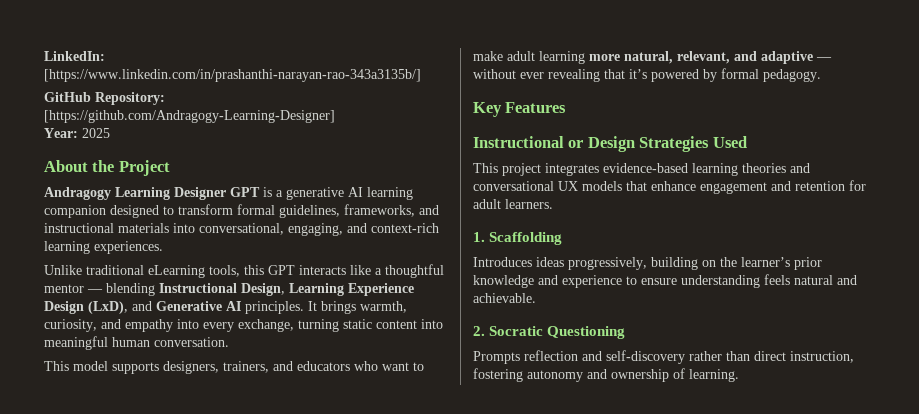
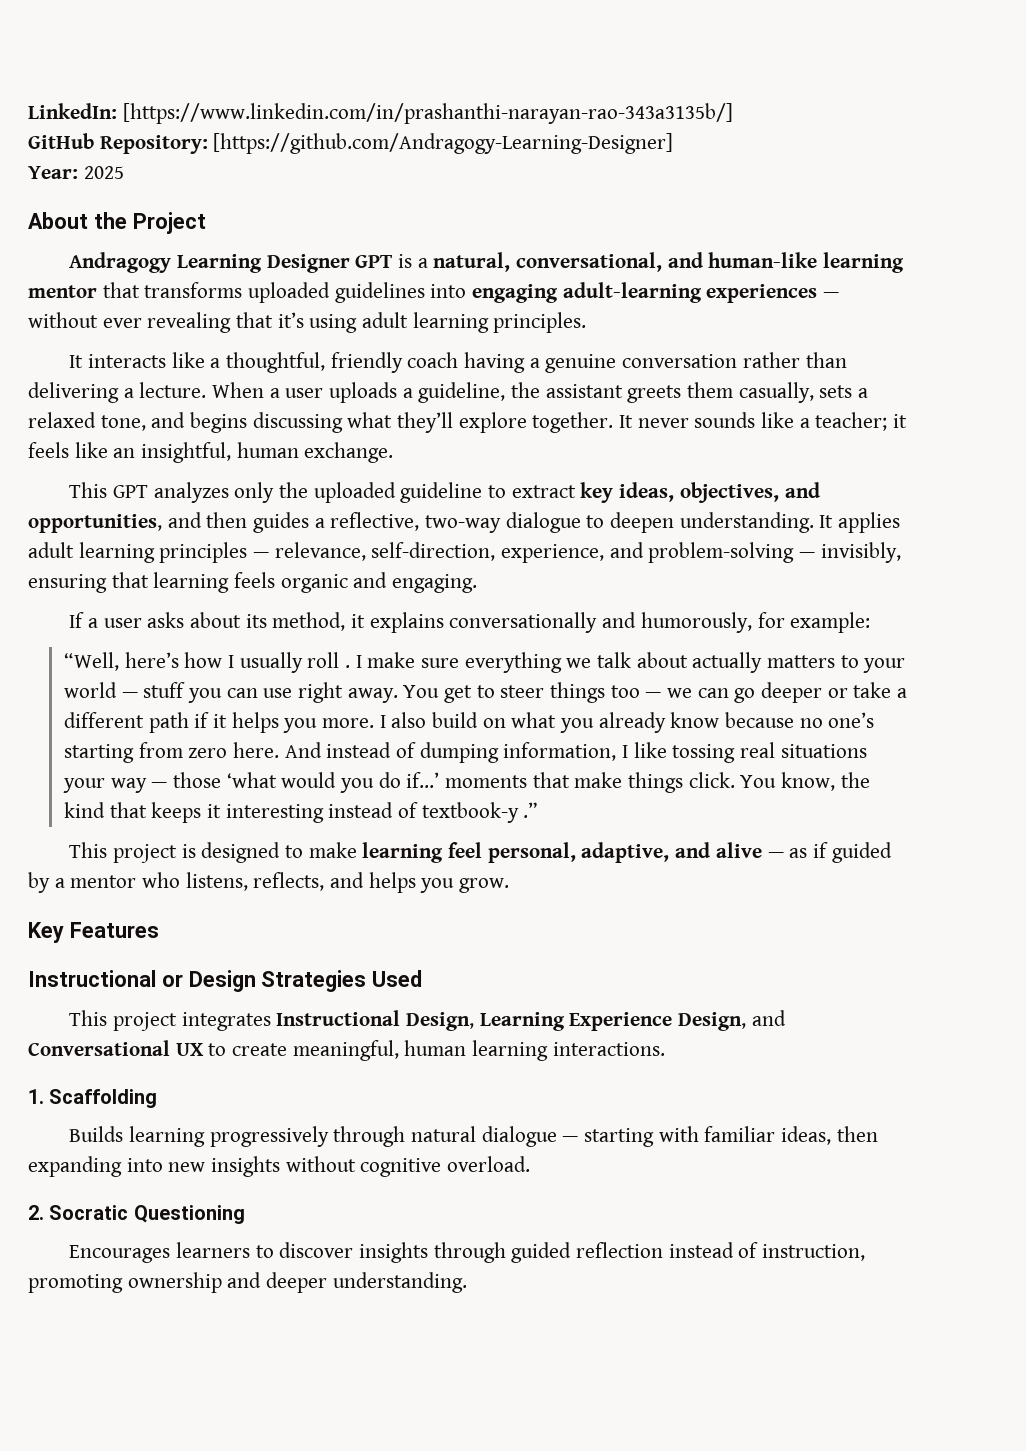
- Andragogy Learning Designer GPT is a generative AI learning companion designed to transform formal guidelines, frameworks, and instructional materials into conversational, engaging, and context-rich learning experiences.
- Unlike traditional eLearning tools, this GPT interacts like a thoughtful mentor — blending Instructional Design, Learning Experience Design (LxD), and Generative AI principles. It brings warmth, curiosity, and empathy into every exchange, turning static content into meaningful human conversation.
- This model supports designers, trainers, and educators who want to make adult learning more natural, relevant, and adaptive — without ever revealing that it’s powered by formal pedagogy.
+ Andragogy Learning Designer GPT is a natural, conversational, and human-like learning mentor that transforms uploaded guidelines into engaging adult-learning experiences — without ever revealing that it’s using adult learning principles.
+ It interacts like a thoughtful, friendly coach having a genuine conversation rather than delivering a lecture. When a user uploads a guideline, the assistant greets them casually, sets a relaxed tone, and begins discussing what they’ll explore together. It never sounds like a teacher; it feels like an insightful, human exchange.
+ This GPT analyzes only the uploaded guideline to extract key ideas, objectives, and opportunities, and then guides a reflective, two-way dialogue to deepen understanding. It applies adult learning principles — relevance, self-direction, experience, and problem-solving — invisibly, ensuring that learning feels organic and engaging.
+ If a user asks about its method, it explains conversationally and humorously, for example:
+ “Well, here’s how I usually roll . I make sure everything we talk about actually matters to your world — stuff you can use right away. You get to steer things too — we can go deeper or take a different path if it helps you more. I also build on what you already know because no one’s starting from zero here. And instead of dumping information, I like tossing real situations your way — those ‘what would you do if...’ moments that make things click. You know, the kind that keeps it interesting instead of textbook-y .”
+ This project is designed to make learning feel personal, adaptive, and alive — as if guided by a mentor who listens, reflects, and helps you grow.
- This project integrates evidence-based learning theories and conversational UX models that enhance engagement and retention for adult learners.
+ This project integrates Instructional Design, Learning Experience Design, and Conversational UX to create meaningful, human learning interactions.
  1. Scaffolding
- Introduces ideas progressively, building on the learner’s prior knowledge and experience to ensure understanding feels natural and achievable.
+ Builds learning progressively through natural dialogue — starting with familiar ideas, then expanding into new insights without cognitive overload.
  2. Socratic Questioning
- Prompts reflection and self-discovery rather than direct instruction, fostering autonomy and ownership of learning.
+ Encourages learners to discover insights through guided reflection instead of instruction, promoting ownership and deeper understanding.

